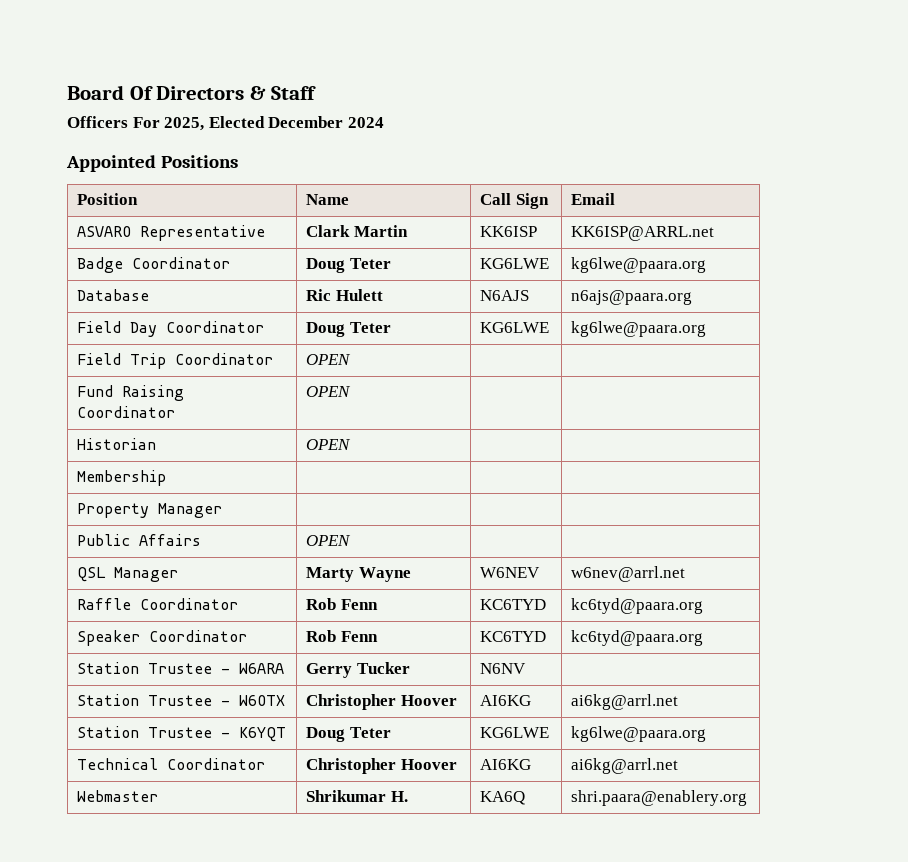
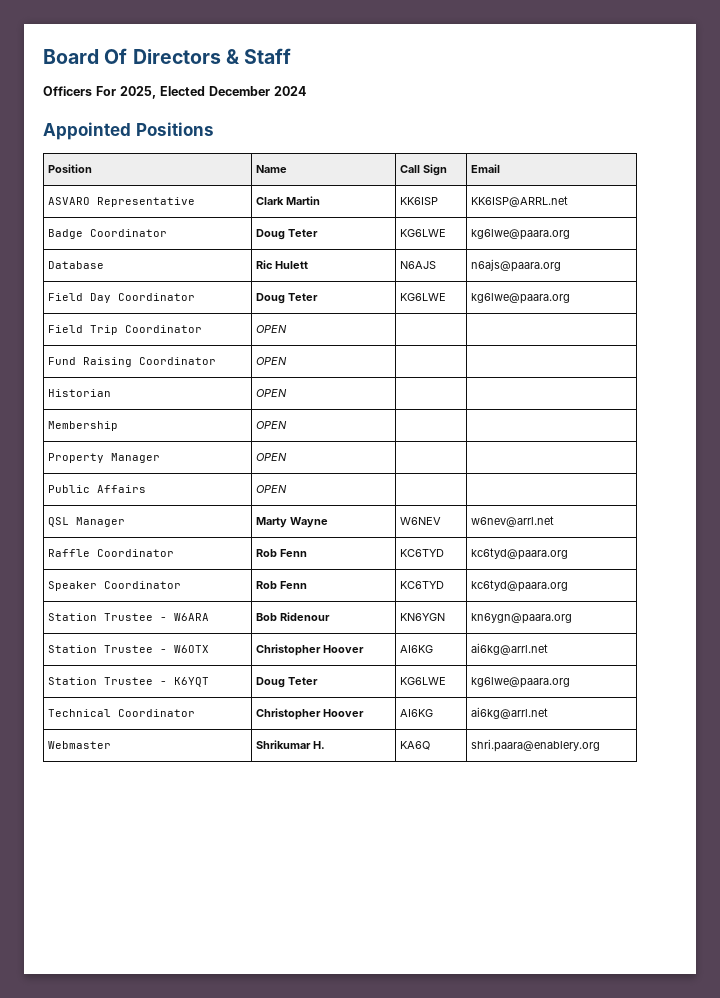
- Membership | | |
+ Membership | OPEN | |
- Property Manager | | |
+ Property Manager | OPEN | |
- Station Trustee - W6ARA | Gerry Tucker | N6NV |
+ Station Trustee - W6ARA | Bob Ridenour | KN6YGN | kn6ygn@paara.org

